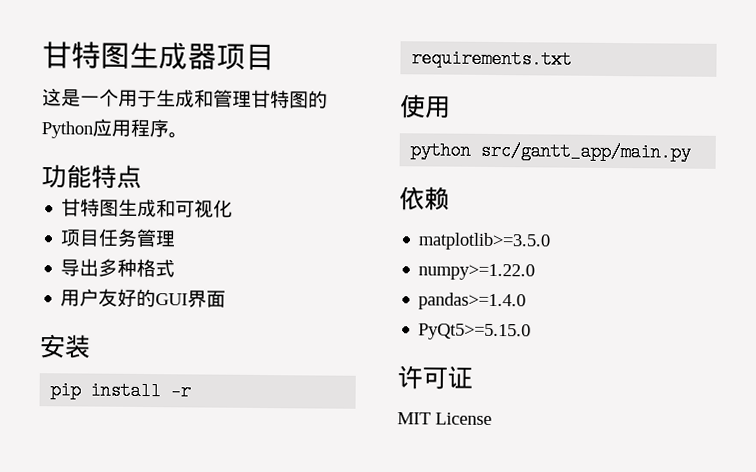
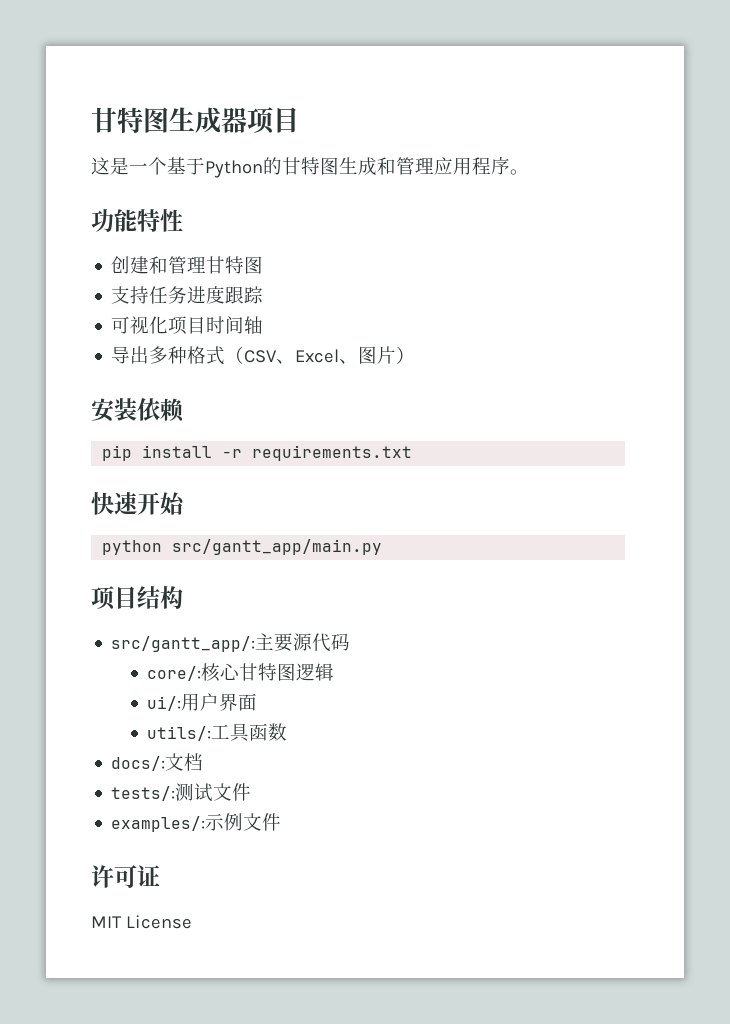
- 这是一个用于生成和管理甘特图的Python应用程序。
+ 这是一个基于Python的甘特图生成和管理应用程序。
- 功能特点
- 甘特图生成和可视化
- 项目任务管理
+ 功能特性
+ 创建和管理甘特图
+ 支持任务进度跟踪
+ 可视化项目时间轴
- 导出多种格式
- 用户友好的GUI界面
+ 导出多种格式（CSV、Excel、图片）
- 安装
+ 安装依赖
- 使用
+ 快速开始
- 依赖
- matplotlib>=3.5.0
- numpy>=1.22.0
- pandas>=1.4.0
- PyQt5>=5.15.0
+ 项目结构
+ src/gantt_app/:主要源代码
+ core/:核心甘特图逻辑
+ ui/:用户界面
+ utils/:工具函数
+ docs/:文档
+ tests/:测试文件
+ examples/:示例文件

